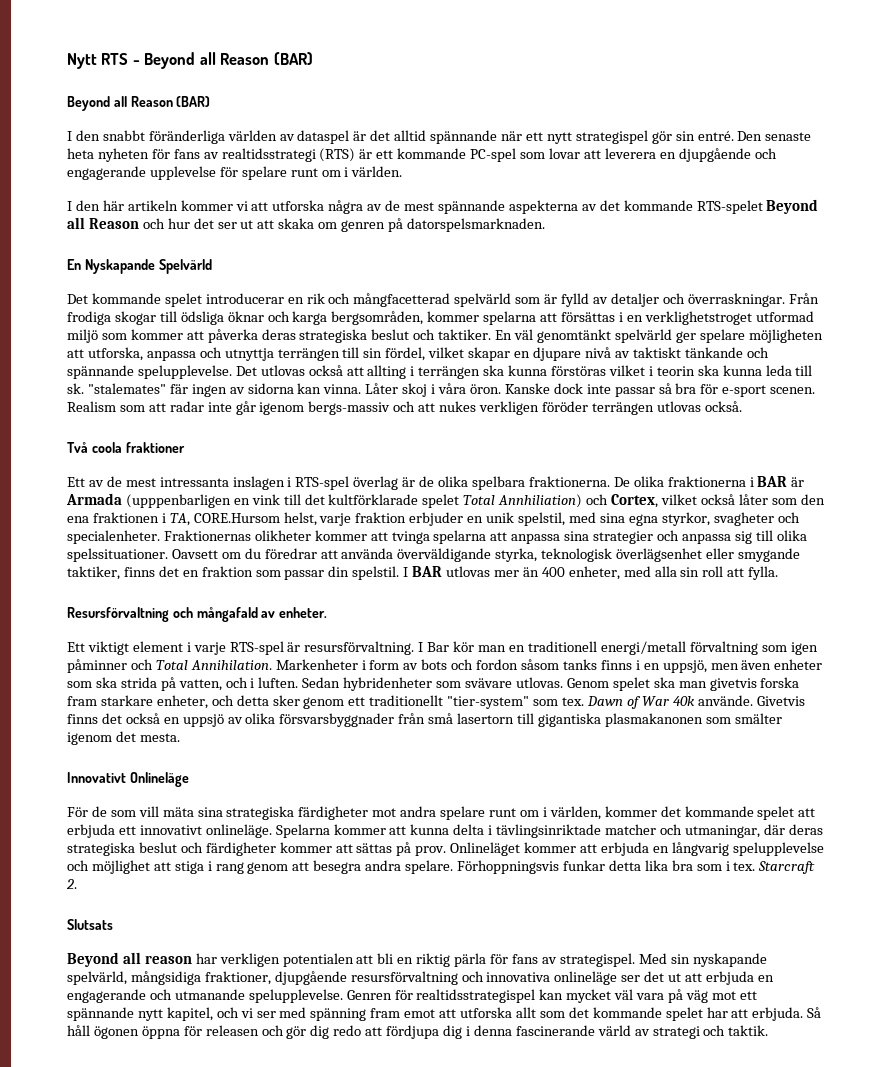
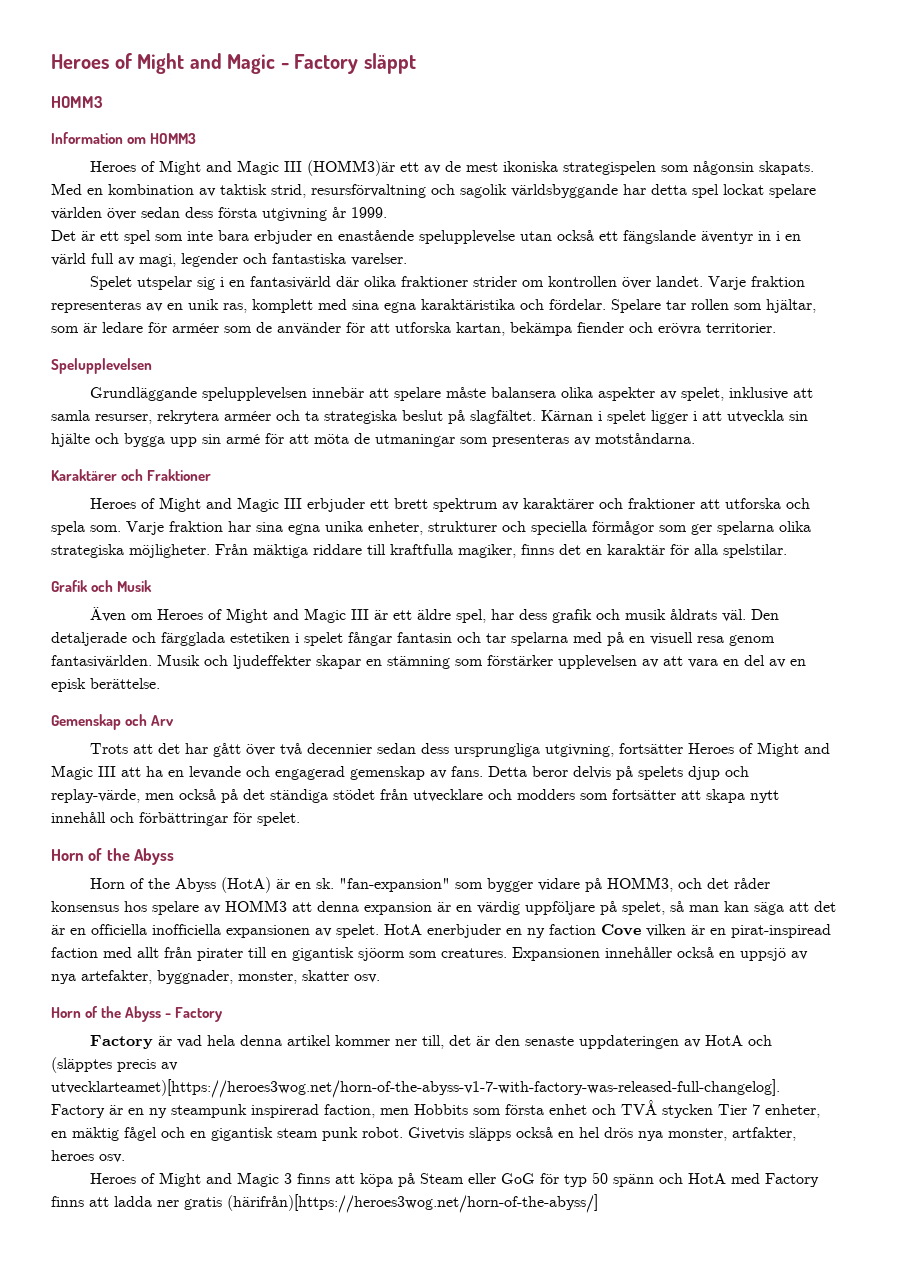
- Nytt RTS - Beyond all Reason (BAR)
- Beyond all Reason (BAR)
- I den snabbt föränderliga världen av dataspel är det alltid spännande när ett nytt strategispel gör sin entré. Den senaste heta nyheten för fans av realtidsstrategi (RTS) är ett kommande PC-spel som lovar att leverera en djupgående och engagerande upplevelse för spelare runt om i världen.
- I den här artikeln kommer vi att utforska några av de mest spännande aspekterna av det kommande RTS-spelet Beyond all Reason och hur det ser ut att skaka om genren på datorspelsmarknaden.
- En Nyskapande Spelvärld
- Det kommande spelet introducerar en rik och mångfacetterad spelvärld som är fylld av detaljer och överraskningar. Från frodiga skogar till ödsliga öknar och karga bergsområden, kommer spelarna att försättas i en verklighetstroget utformad miljö som kommer att påverka deras strategiska beslut och taktiker. En väl genomtänkt spelvärld ger spelare möjligheten att utforska, anpassa och utnyttja terrängen till sin fördel, vilket skapar en djupare nivå av taktiskt tänkande och spännande spelupplevelse. Det utlovas också att allting i terrängen ska kunna förstöras vilket i teorin ska kunna leda till sk. "stalemates" fär ingen av sidorna kan vinna. Låter skoj i våra öron. Kanske dock inte passar så bra för e-sport scenen. Realism som att radar inte går igenom bergs-massiv och att nukes verkligen föröder terrängen utlovas också.
- Två coola fraktioner
- Ett av de mest intressanta inslagen i RTS-spel överlag är de olika spelbara fraktionerna. De olika fraktionerna i BAR är Armada (upppenbarligen en vink till det kultförklarade spelet Total Annhiliation) och Cortex, vilket också låter som den ena fraktionen i TA, CORE.Hursom helst, varje fraktion erbjuder en unik spelstil, med sina egna styrkor, svagheter och specialenheter. Fraktionernas olikheter kommer att tvinga spelarna att anpassa sina strategier och anpassa sig till olika spelssituationer. Oavsett om du föredrar att använda överväldigande styrka, teknologisk överlägsenhet eller smygande taktiker, finns det en fraktion som passar din spelstil. I BAR utlovas mer än 400 enheter, med alla sin roll att fylla.
- Resursförvaltning och mångafald av enheter.
- Ett viktigt element i varje RTS-spel är resursförvaltning. I Bar kör man en traditionell energi/metall förvaltning som igen påminner och Total Annihilation. Markenheter i form av bots och fordon såsom tanks finns i en uppsjö, men även enheter som ska strida på vatten, och i luften. Sedan hybridenheter som svävare utlovas. Genom spelet ska man givetvis forska fram starkare enheter, och detta sker genom ett traditionellt "tier-system" som tex. Dawn of War 40k använde. Givetvis finns det också en uppsjö av olika försvarsbyggnader från små lasertorn till gigantiska plasmakanonen som smälter igenom det mesta.
- Innovativt Onlineläge
- För de som vill mäta sina strategiska färdigheter mot andra spelare runt om i världen, kommer det kommande spelet att erbjuda ett innovativt onlineläge. Spelarna kommer att kunna delta i tävlingsinriktade matcher och utmaningar, där deras strategiska beslut och färdigheter kommer att sättas på prov. Onlineläget kommer att erbjuda en långvarig spelupplevelse och möjlighet att stiga i rang genom att besegra andra spelare. Förhoppningsvis funkar detta lika bra som i tex. Starcraft 2.
- Slutsats
- Beyond all reason har verkligen potentialen att bli en riktig pärla för fans av strategispel. Med sin nyskapande spelvärld, mångsidiga fraktioner, djupgående resursförvaltning och innovativa onlineläge ser det ut att erbjuda en engagerande och utmanande spelupplevelse. Genren för realtidsstrategispel kan mycket väl vara på väg mot ett spännande nytt kapitel, och vi ser med spänning fram emot att utforska allt som det kommande spelet har att erbjuda. Så håll ögonen öppna för releasen och gör dig redo att fördjupa dig i denna fascinerande värld av strategi och taktik.
+ Heroes of Might and Magic - Factory släppt
+ HOMM3
+ Information om HOMM3
+ Heroes of Might and Magic III (HOMM3)är ett av de mest ikoniska strategispelen som någonsin skapats. Med en kombination av taktisk strid, resursförvaltning och sagolik världsbyggande har detta spel lockat spelare världen över sedan dess första utgivning år 1999.
+ Det är ett spel som inte bara erbjuder en enastående spelupplevelse utan också ett fängslande äventyr in i en värld full av magi, legender och fantastiska varelser.
+ Spelet utspelar sig i en fantasivärld där olika fraktioner strider om kontrollen över landet. Varje fraktion representeras av en unik ras, komplett med sina egna karaktäristika och fördelar. Spelare tar rollen som hjältar, som är ledare för arméer som de använder för att utforska kartan, bekämpa fiender och erövra territorier.
+ Spelupplevelsen
+ Grundläggande spelupplevelsen innebär att spelare måste balansera olika aspekter av spelet, inklusive att samla resurser, rekrytera arméer och ta strategiska beslut på slagfältet. Kärnan i spelet ligger i att utveckla sin hjälte och bygga upp sin armé för att möta de utmaningar som presenteras av motståndarna.
+ Karaktärer och Fraktioner
+ Heroes of Might and Magic III erbjuder ett brett spektrum av karaktärer och fraktioner att utforska och spela som. Varje fraktion har sina egna unika enheter, strukturer och speciella förmågor som ger spelarna olika strategiska möjligheter. Från mäktiga riddare till kraftfulla magiker, finns det en karaktär för alla spelstilar.
+ Grafik och Musik
+ Även om Heroes of Might and Magic III är ett äldre spel, har dess grafik och musik åldrats väl. Den detaljerade och färgglada estetiken i spelet fångar fantasin och tar spelarna med på en visuell resa genom fantasivärlden. Musik och ljudeffekter skapar en stämning som förstärker upplevelsen av att vara en del av en episk berättelse.
+ Gemenskap och Arv
+ Trots att det har gått över två decennier sedan dess ursprungliga utgivning, fortsätter Heroes of Might and Magic III att ha en levande och engagerad gemenskap av fans. Detta beror delvis på spelets djup och replay-värde, men också på det ständiga stödet från utvecklare och modders som fortsätter att skapa nytt innehåll och förbättringar för spelet.
+ Horn of the Abyss
+ Horn of the Abyss (HotA) är en sk. "fan-expansion" som bygger vidare på HOMM3, och det råder konsensus hos spelare av HOMM3 att denna expansion är en värdig uppföljare på spelet, så man kan säga att det är en officiella inofficiella expansionen av spelet. HotA enerbjuder en ny faction Cove vilken är en pirat-inspiread faction med allt från pirater till en gigantisk sjöorm som creatures. Expansionen innehåller också en uppsjö av nya artefakter, byggnader, monster, skatter osv.
+ Horn of the Abyss - Factory
+ Factory är vad hela denna artikel kommer ner till, det är den senaste uppdateringen av HotA och (släpptes precis av utvecklarteamet)[https://heroes3wog.net/horn-of-the-abyss-v1-7-with-factory-was-released-full-changelog]. Factory är en ny steampunk inspirerad faction, men Hobbits som första enhet och TVÅ stycken Tier 7 enheter, en mäktig fågel och en gigantisk steam punk robot. Givetvis släpps också en hel drös nya monster, artfakter, heroes osv.
+ Heroes of Might and Magic 3 finns att köpa på Steam eller GoG för typ 50 spänn och HotA med Factory finns att ladda ner gratis (härifrån)[https://heroes3wog.net/horn-of-the-abyss/]

